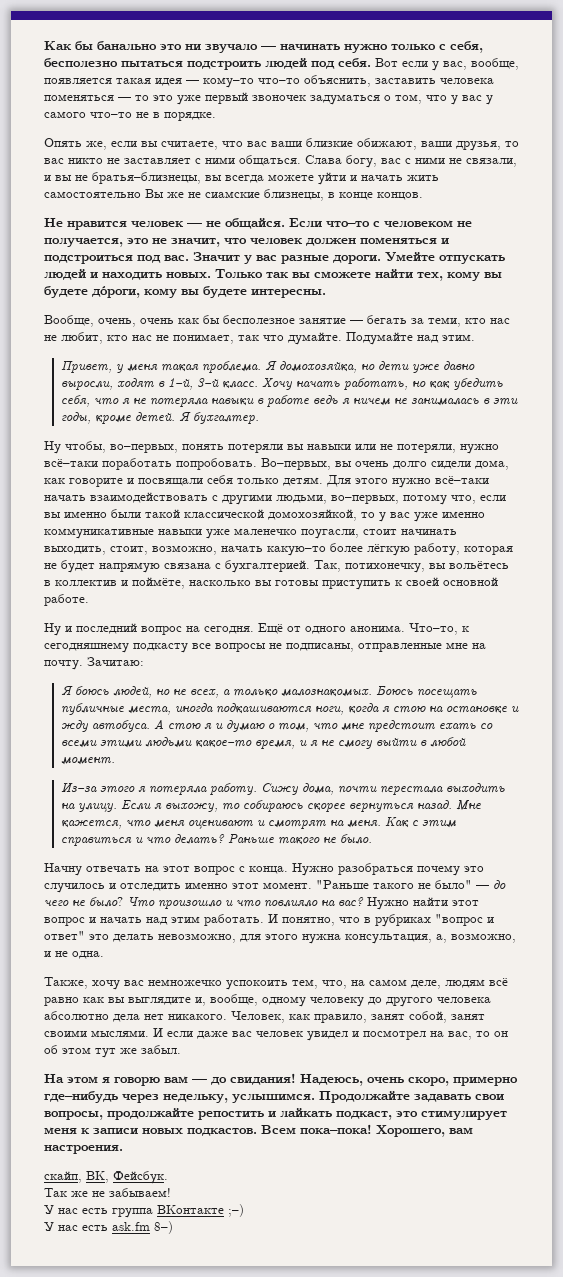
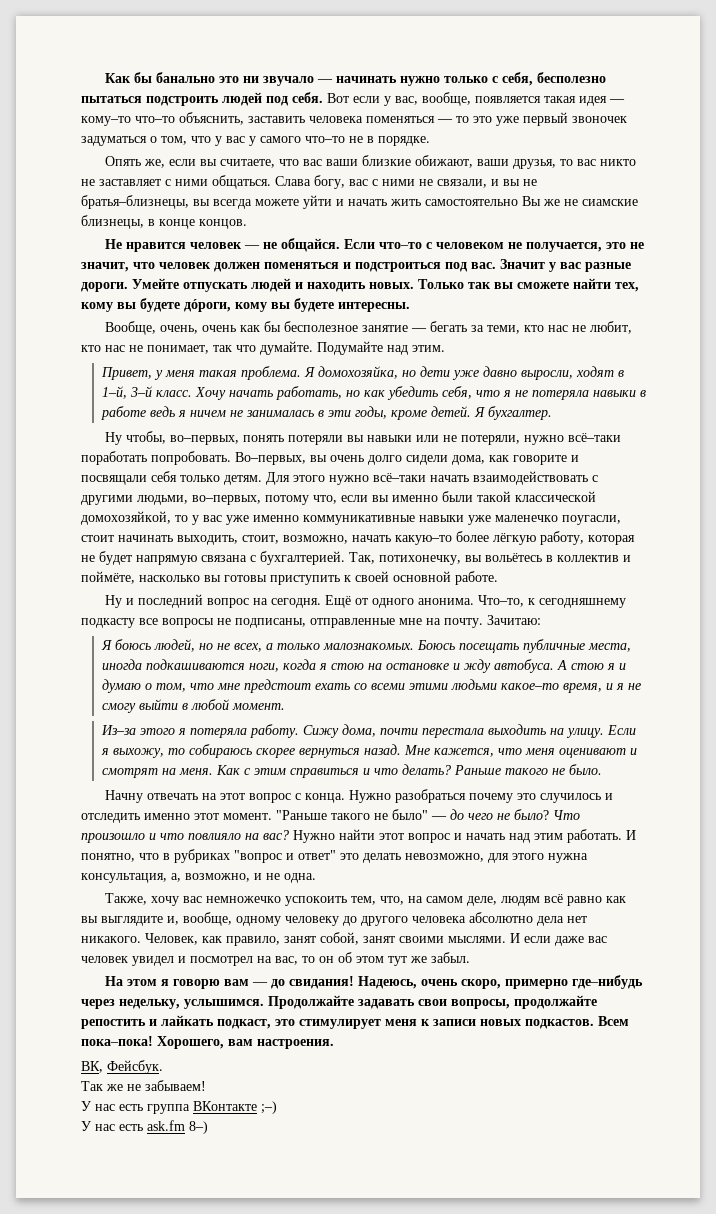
- скайп, ВК, Фейсбук.
+ ВК, Фейсбук.

